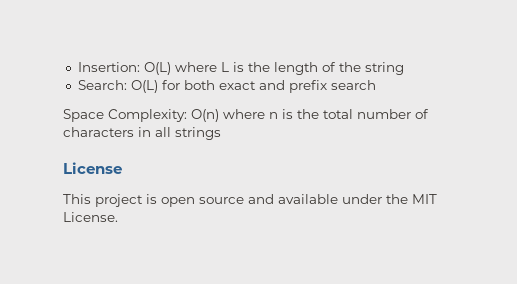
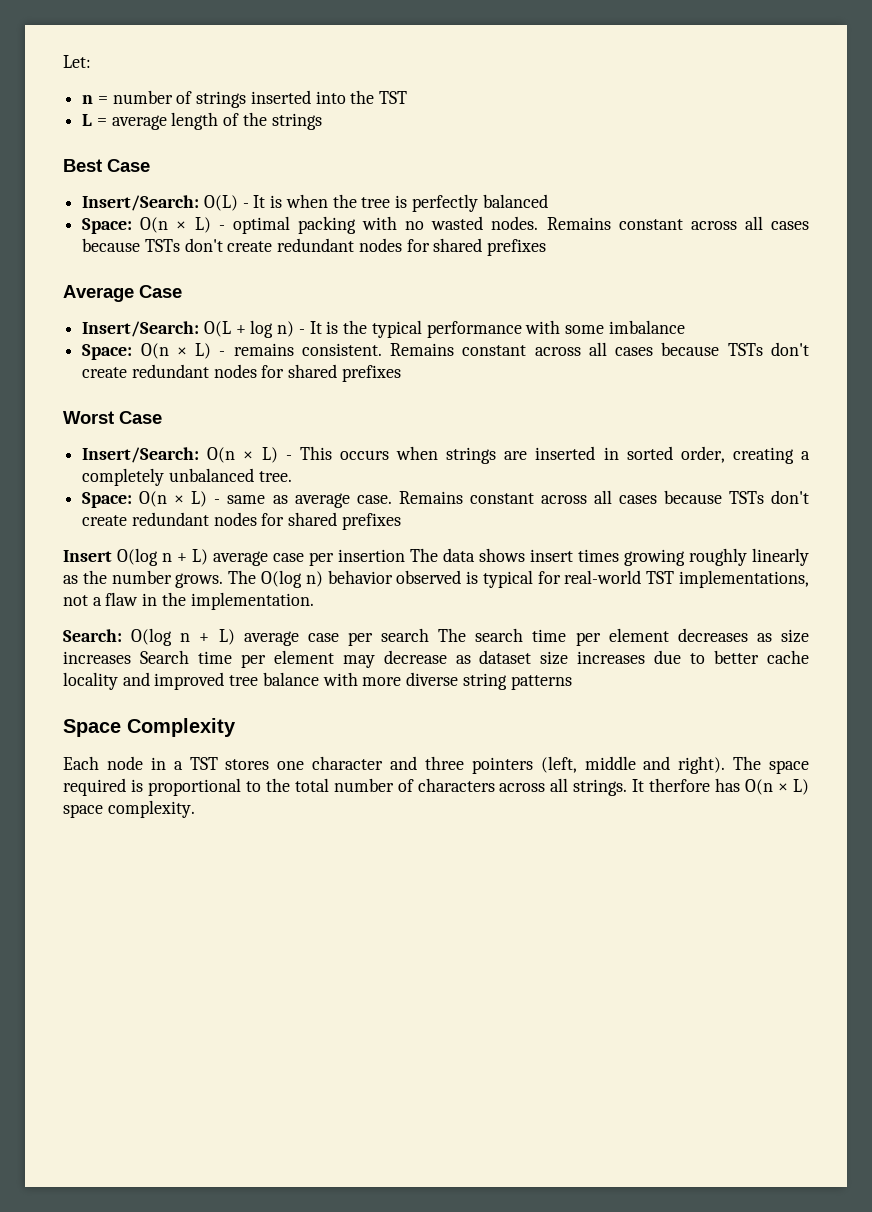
- Insertion: O(L) where L is the length of the string
- Search: O(L) for both exact and prefix search
- Space Complexity: O(n) where n is the total number of characters in all strings
- License
- This project is open source and available under the MIT License.
+ Let:
+ n = number of strings inserted into the TST
+ L = average length of the strings
+ Best Case
+ Insert/Search: O(L) - It is when the tree is perfectly balanced
+ Space: O(n × L) - optimal packing with no wasted nodes. Remains constant across all cases because TSTs don't create redundant nodes for shared prefixes
+ Average Case
+ Insert/Search: O(L + log n) - It is the typical performance with some imbalance
+ Space: O(n × L) - remains consistent. Remains constant across all cases because TSTs don't create redundant nodes for shared prefixes
+ Worst Case
+ Insert/Search: O(n × L) - This occurs when strings are inserted in sorted order, creating a completely unbalanced tree.
+ Space: O(n × L) - same as average case. Remains constant across all cases because TSTs don't create redundant nodes for shared prefixes
+ Insert O(log n + L) average case per insertion The data shows insert times growing roughly linearly as the number grows. The O(log n) behavior observed is typical for real-world TST implementations, not a flaw in the implementation.
+ Search: O(log n + L) average case per search The search time per element decreases as size increases Search time per element may decrease as dataset size increases due to better cache locality and improved tree balance with more diverse string patterns
+ Space Complexity
+ Each node in a TST stores one character and three pointers (left, middle and right). The space required is proportional to the total number of characters across all strings. It therfore has O(n × L) space complexity.

